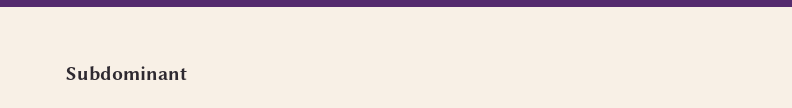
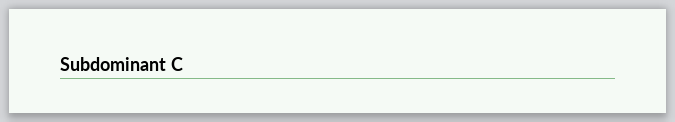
- Subdominant
+ Subdominant С

